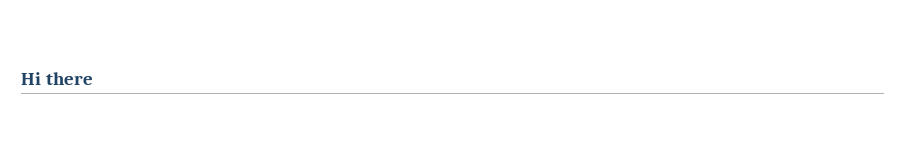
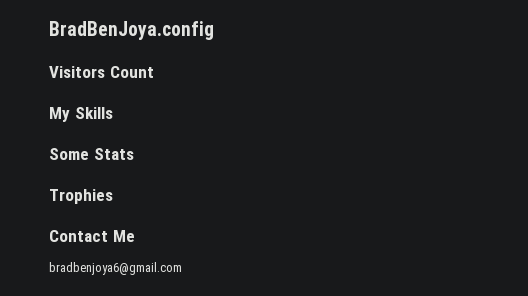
- Hi there
+ BradBenJoya.config
+ Visitors Count
+ My Skills
+ Some Stats
+ Trophies
+ Contact Me
+ bradbenjoya6@gmail.com

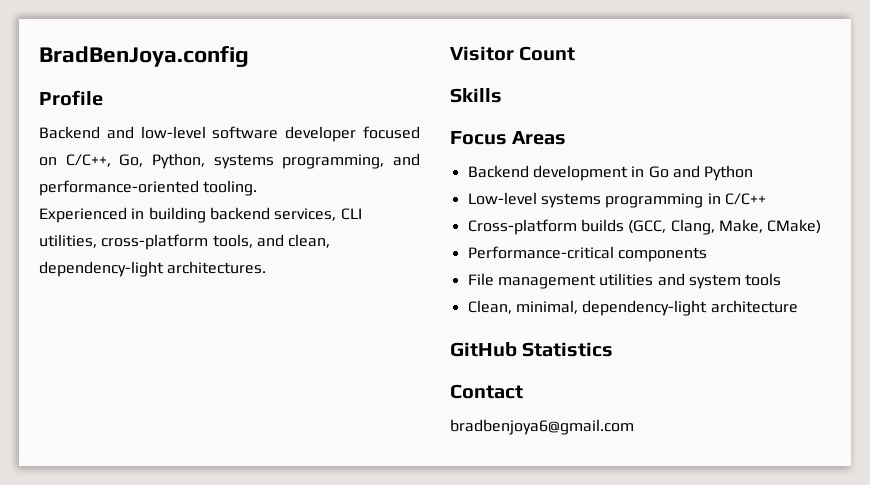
- Visitors Count
+ Profile
+ Backend and low-level software developer focused on C/C++, Go, Python, systems programming, and performance-oriented tooling.
+ Experienced in building backend services, CLI utilities, cross-platform tools, and clean, dependency-light architectures.
+ Visitor Count
- My Skills
+ Skills
- Some Stats
- Trophies
+ Focus Areas
+ Backend development in Go and Python
+ Low-level systems programming in C/C++
+ Cross-platform builds (GCC, Clang, Make, CMake)
+ Performance-critical components
+ File management utilities and system tools
+ Clean, minimal, dependency-light architecture
+ GitHub Statistics
- Contact Me
+ Contact

